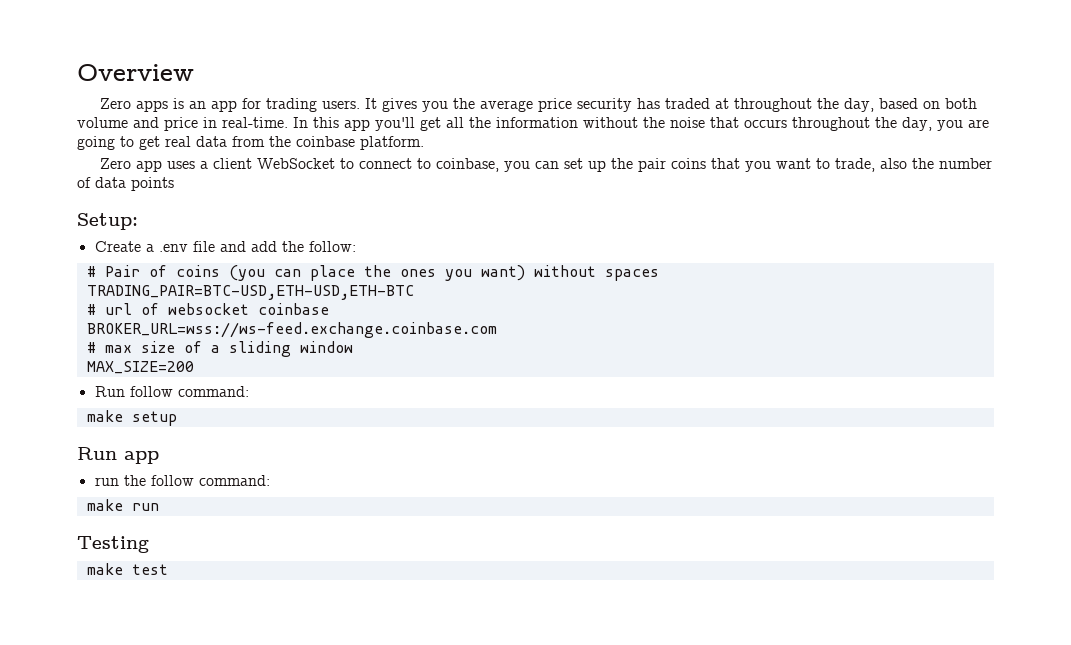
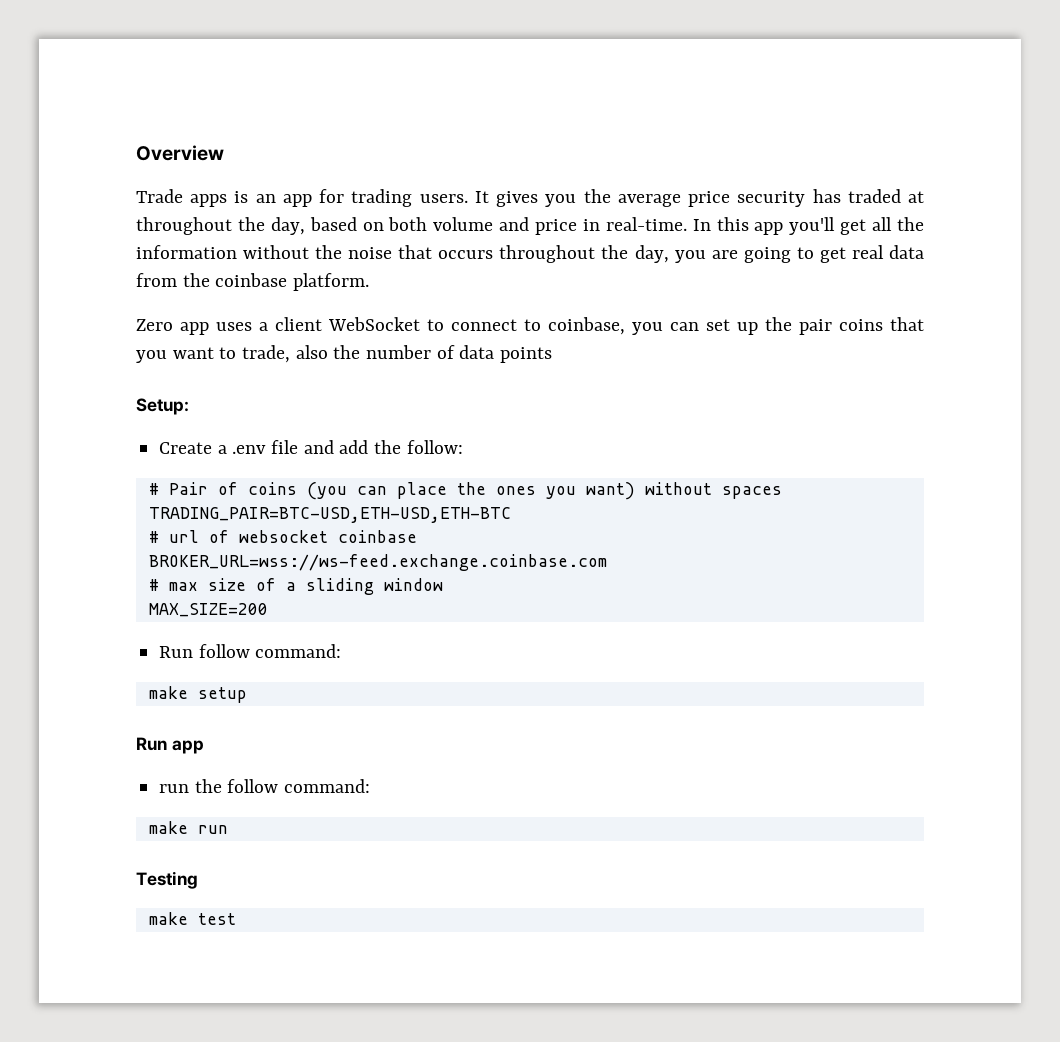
- Zero apps is an app for trading users.
+ Trade apps is an app for trading users.

